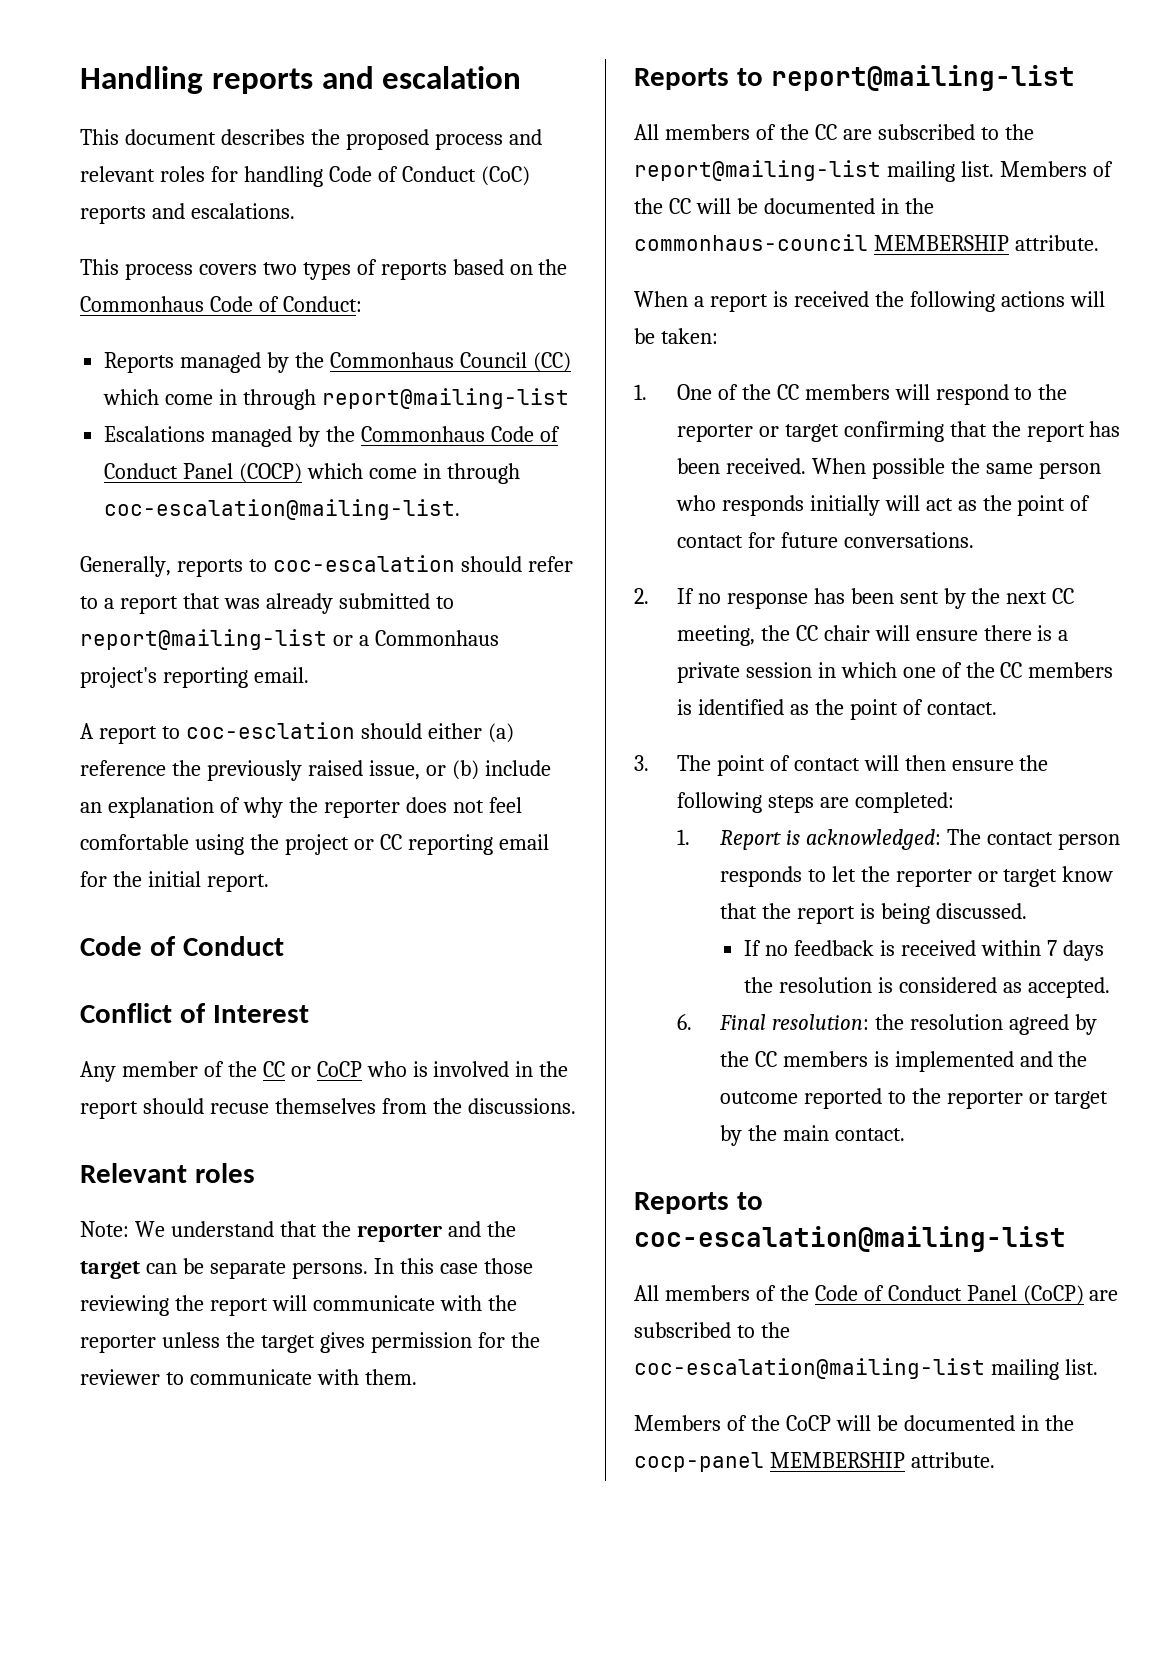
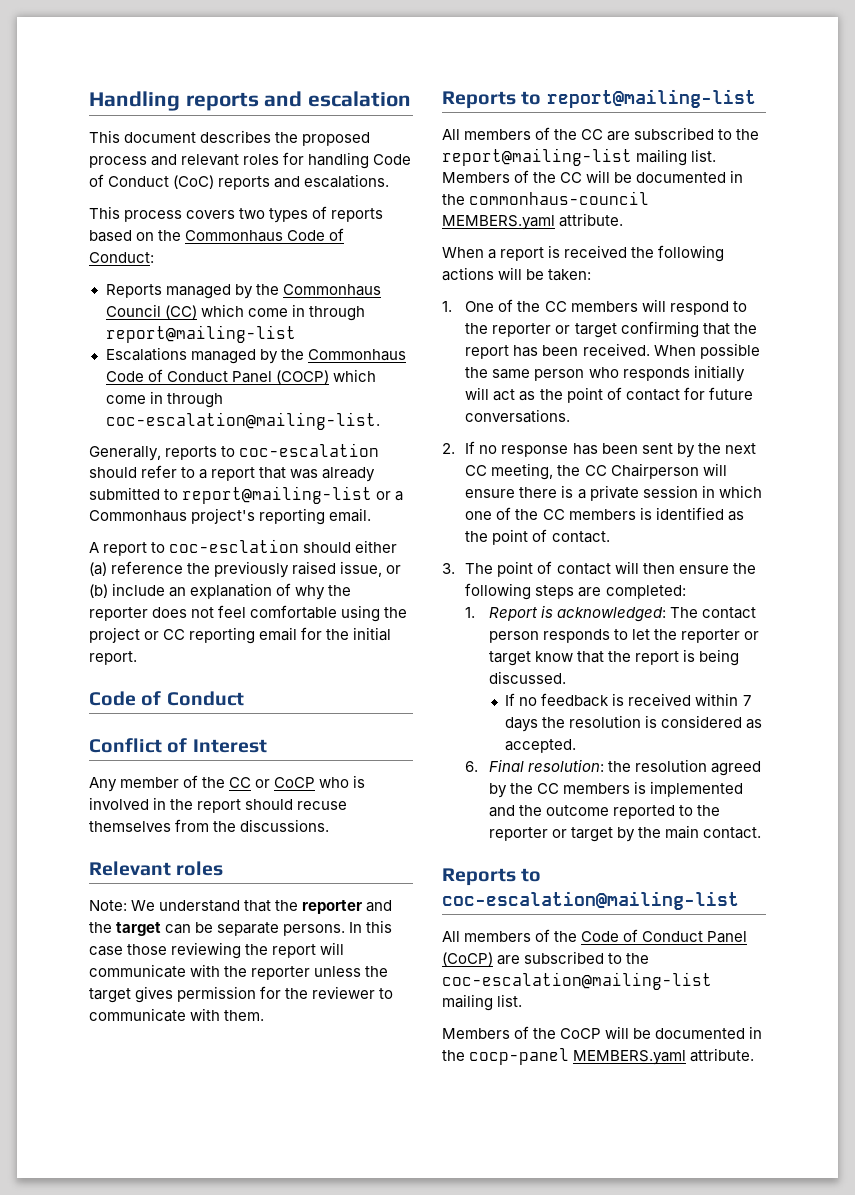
- Members of the CC will be documented in the commonhaus-council MEMBERSHIP attribute.
+ Members of the CC will be documented in the commonhaus-council MEMBERS.yaml attribute.
- 2. If no response has been sent by the next CC meeting, the CC chair will ensure there is a private session in which one of the CC members is identified as the point of contact.
+ 2. If no response has been sent by the next CC meeting, the CC Chairperson will ensure there is a private session in which one of the CC members is identified as the point of contact.
- Members of the CoCP will be documented in the cocp-panel MEMBERSHIP attribute.
+ Members of the CoCP will be documented in the cocp-panel MEMBERS.yaml attribute.

